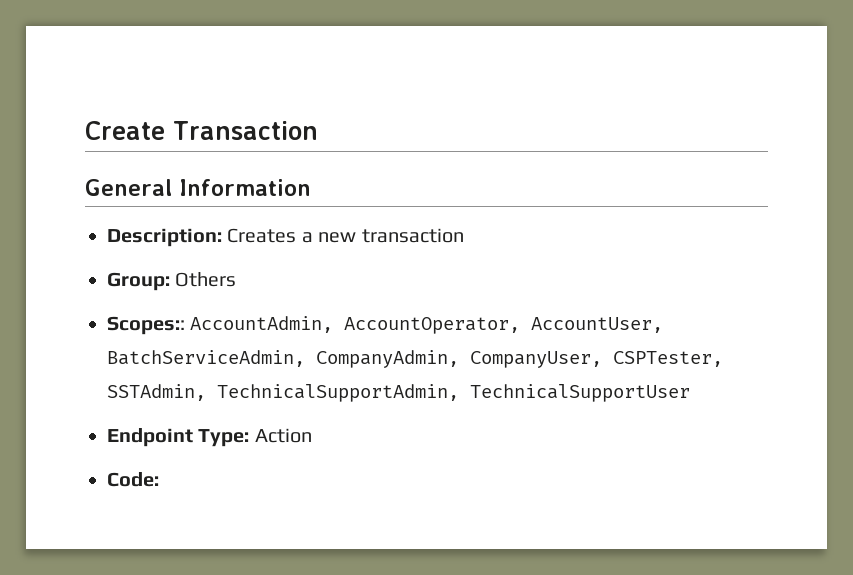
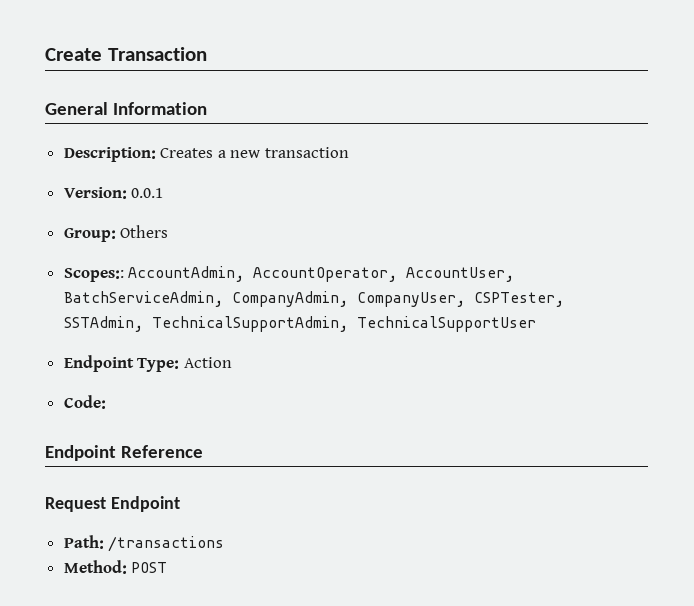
+ Version: 0.0.1
+ Endpoint Reference
+ Request Endpoint
+ Path: /transactions
+ Method: POST

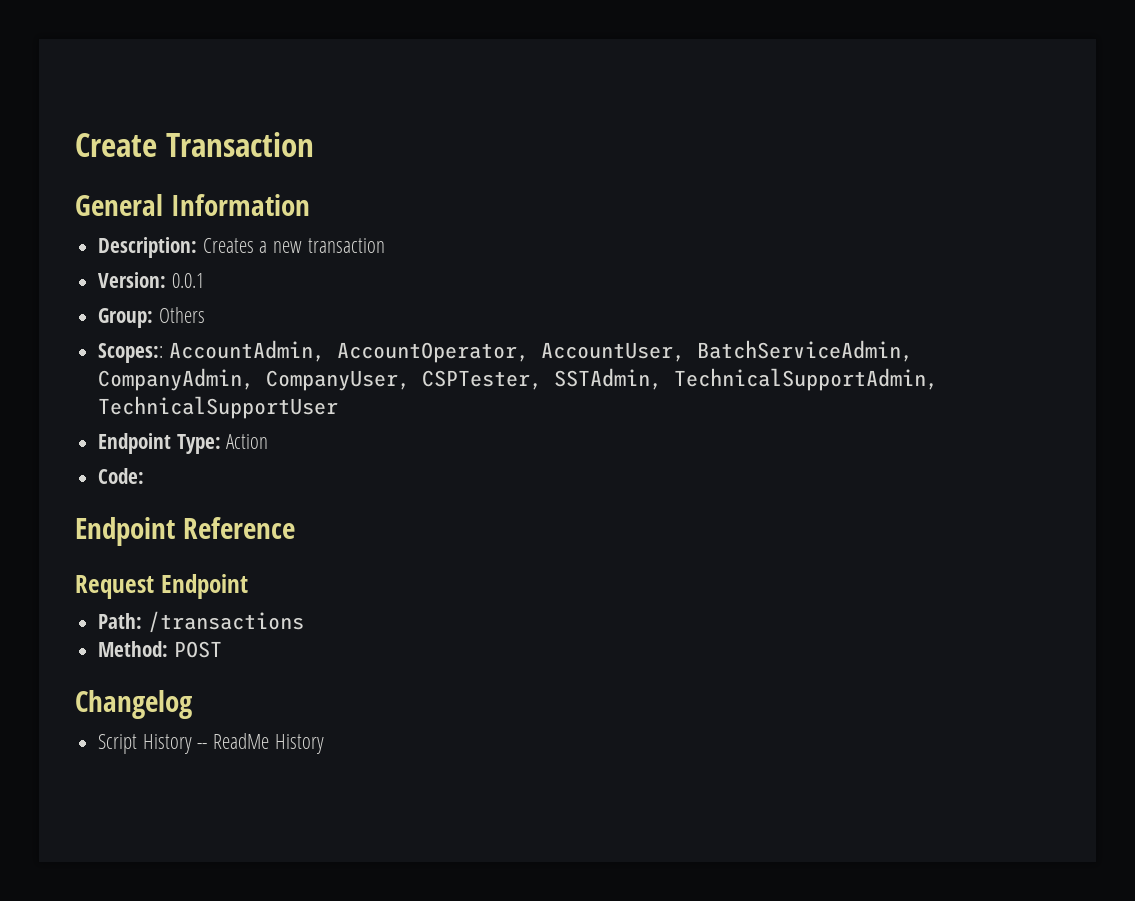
+ Changelog
+ Script History -- ReadMe History

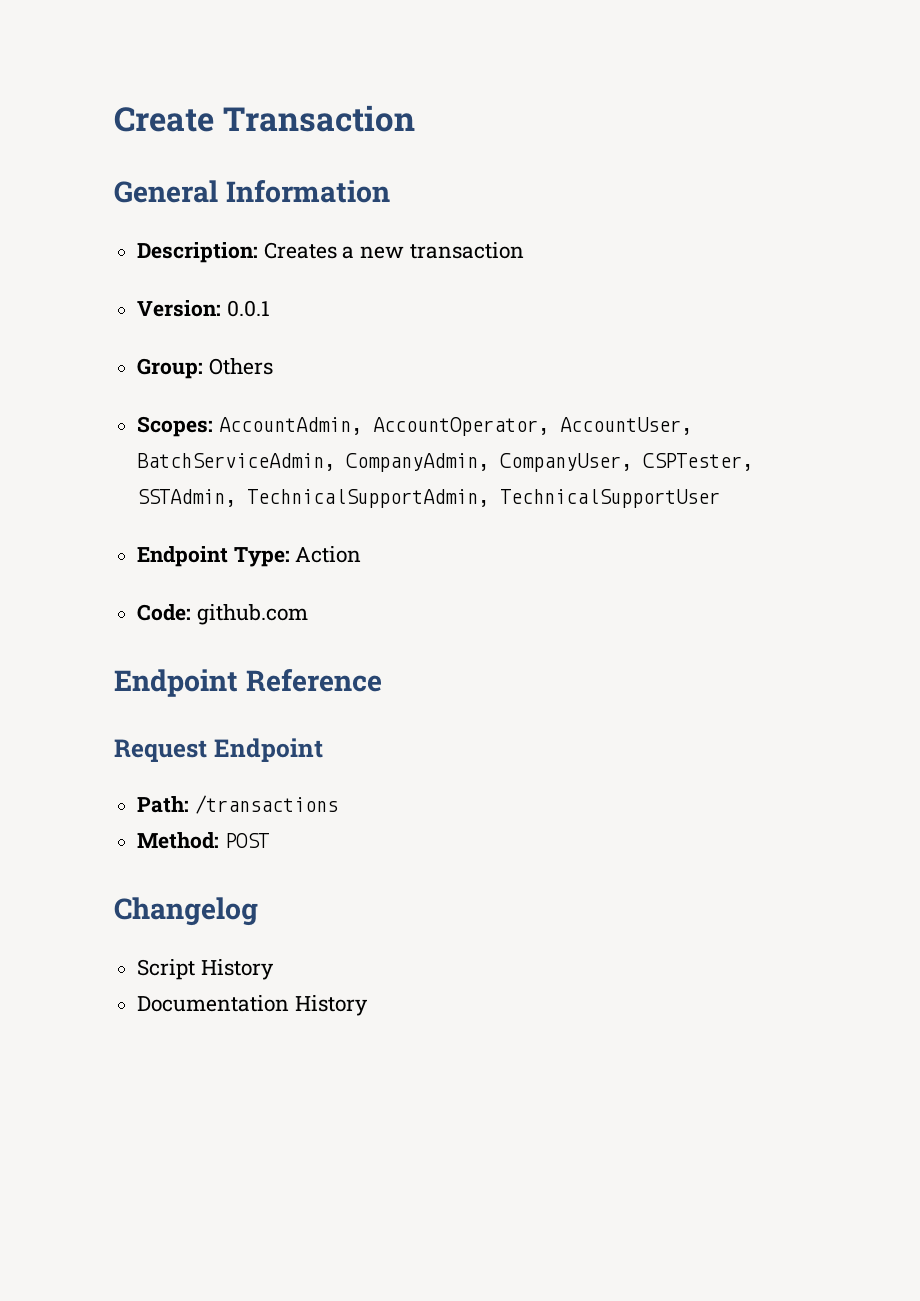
- Scopes:: AccountAdmin, AccountOperator, AccountUser, BatchServiceAdmin, CompanyAdmin, CompanyUser, CSPTester, SSTAdmin, TechnicalSupportAdmin, TechnicalSupportUser
+ Scopes: AccountAdmin, AccountOperator, AccountUser, BatchServiceAdmin, CompanyAdmin, CompanyUser, CSPTester, SSTAdmin, TechnicalSupportAdmin, TechnicalSupportUser
- Code:
+ Code: github.com
- Script History -- ReadMe History
+ Script History
+ Documentation History

